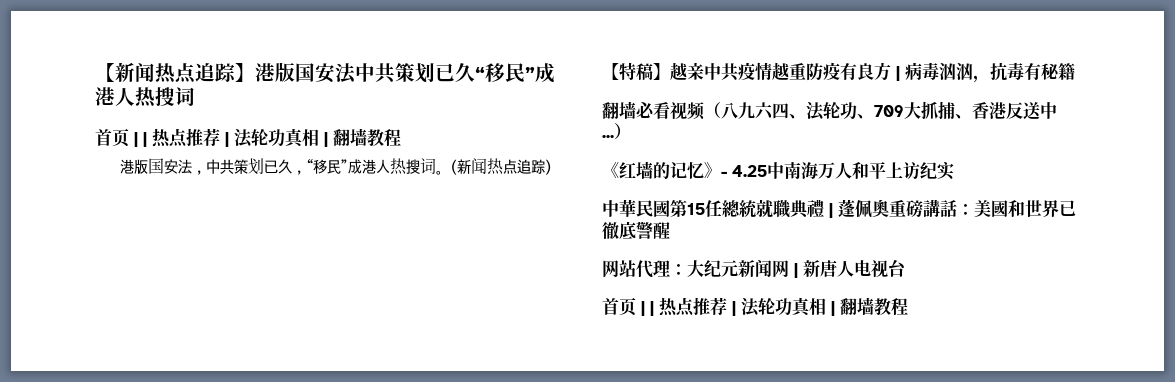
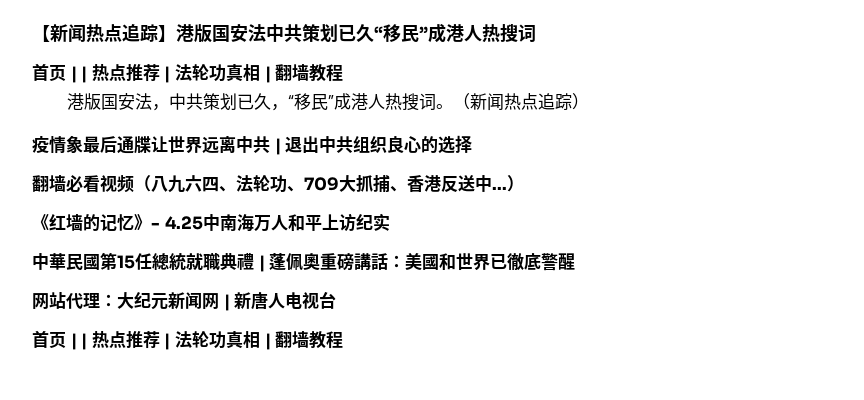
- 【特稿】越亲中共疫情越重防疫有良方 | 病毒汹汹，抗毒有秘籍
+ 疫情象最后通牒让世界远离中共 | 退出中共组织良心的选择

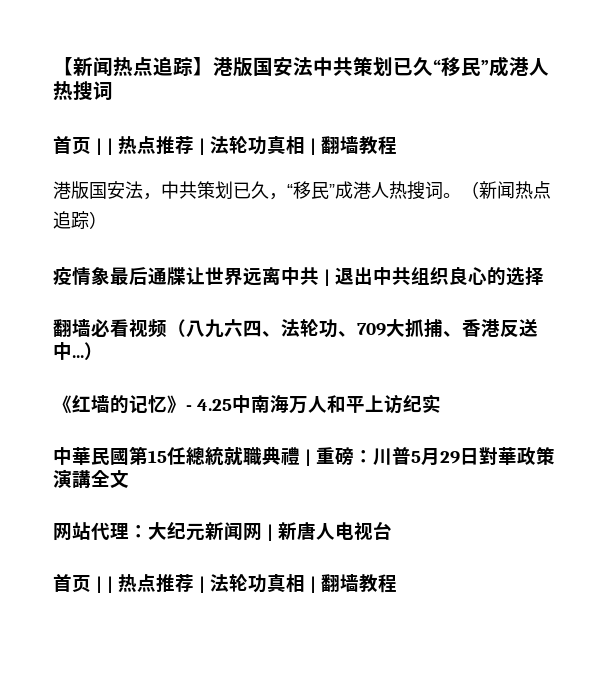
- 中華民國第15任總統就職典禮 | 蓬佩奧重磅講話：美國和世界已徹底警醒
+ 中華民國第15任總統就職典禮 | 重磅：川普5月29日對華政策演講全文

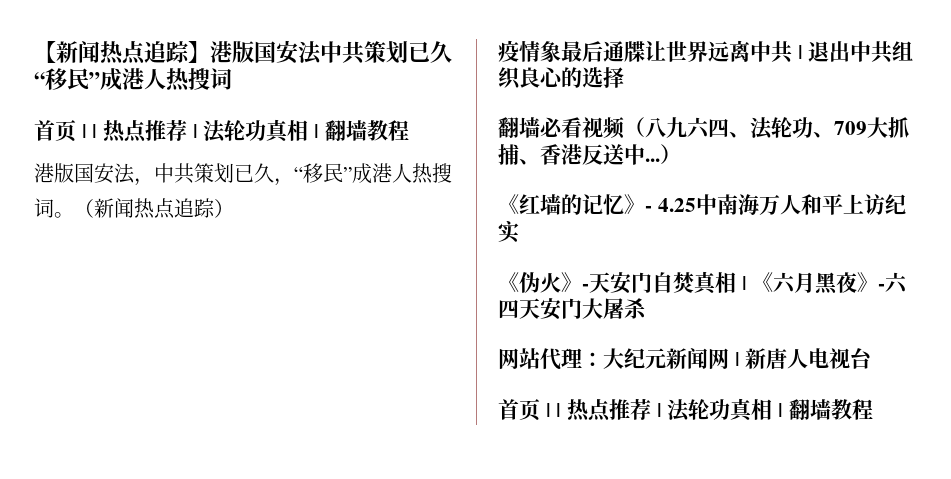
- 中華民國第15任總統就職典禮 | 重磅：川普5月29日對華政策演講全文
+ 《伪火》-天安门自焚真相 | 《六月黑夜》-六四天安门大屠杀

